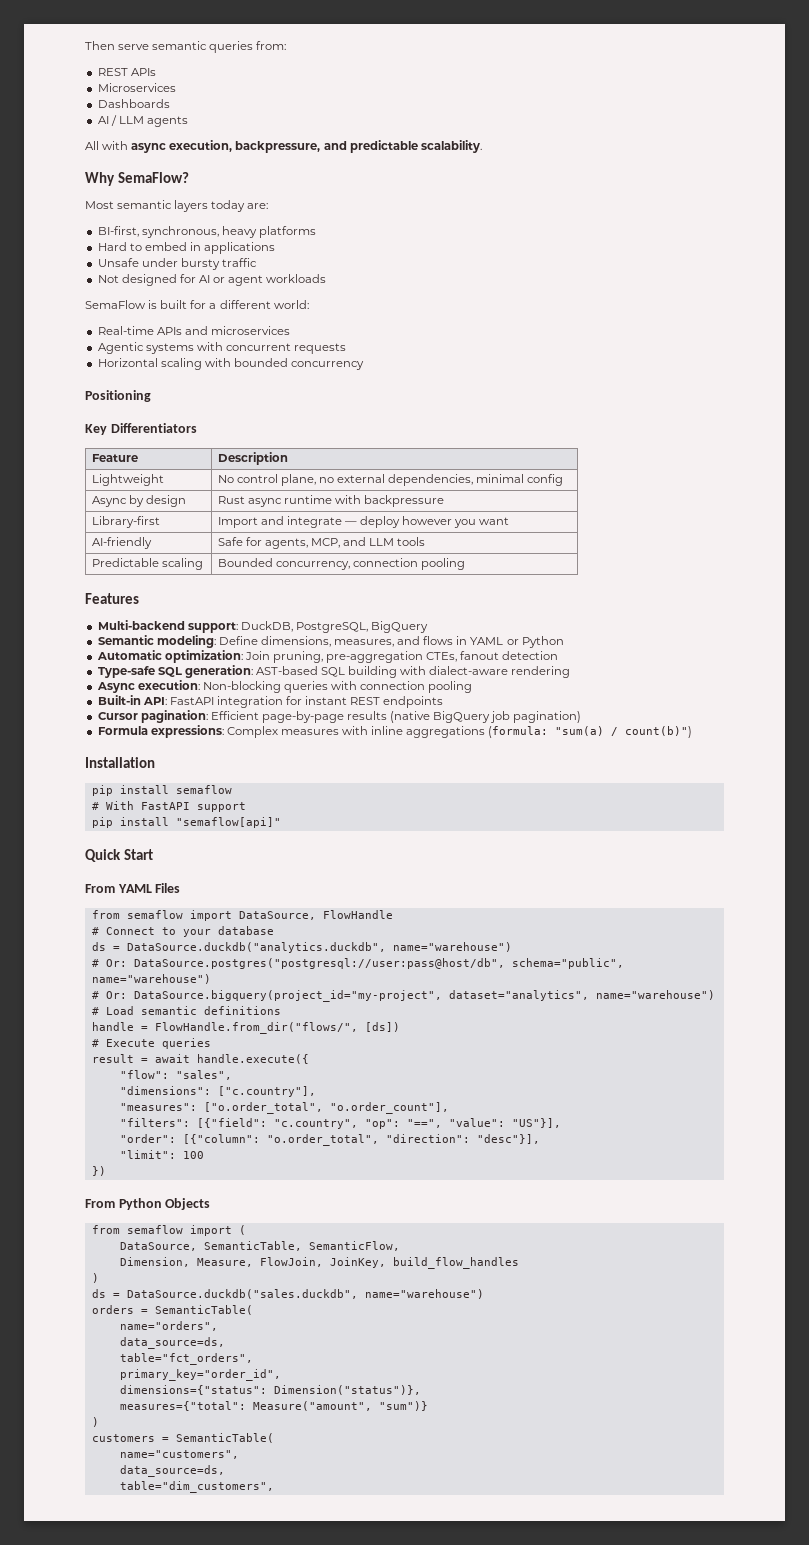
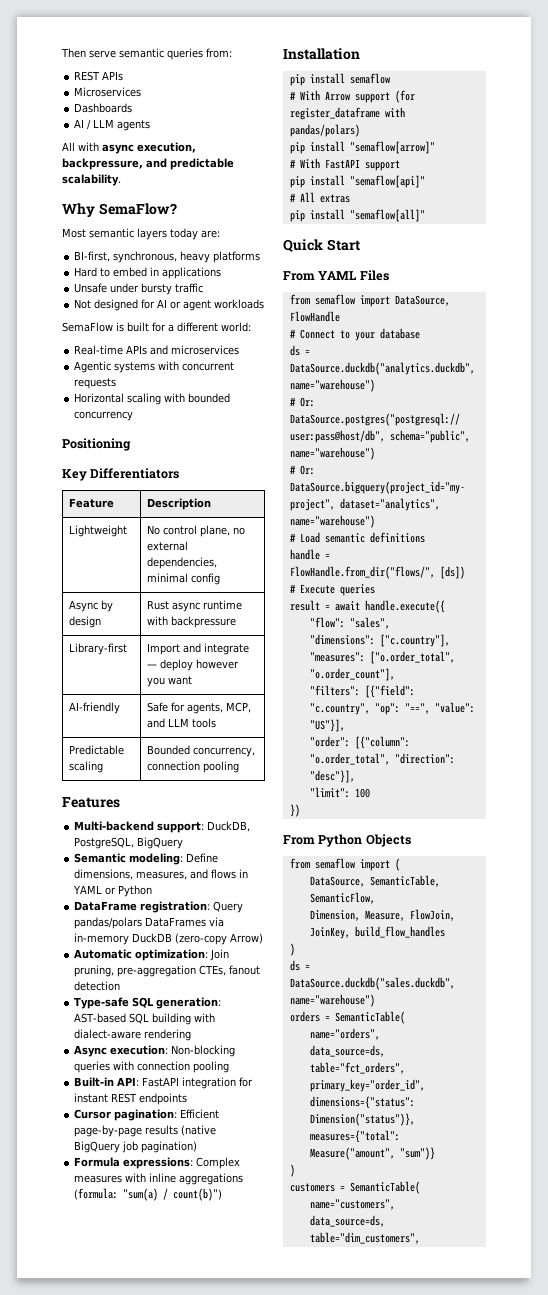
+ DataFrame registration: Query pandas/polars DataFrames via in-memory DuckDB (zero-copy Arrow)
+ # With Arrow support (for register_dataframe with pandas/polars)
+ pip install "semaflow[arrow]"
+ # All extras
+ pip install "semaflow[all]"

